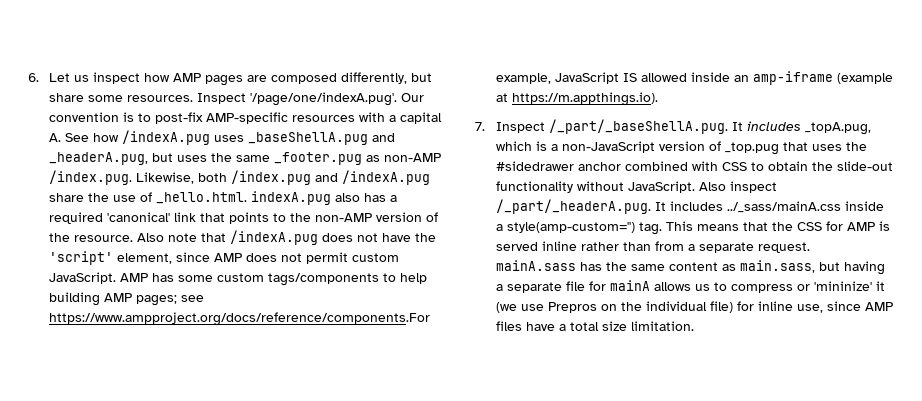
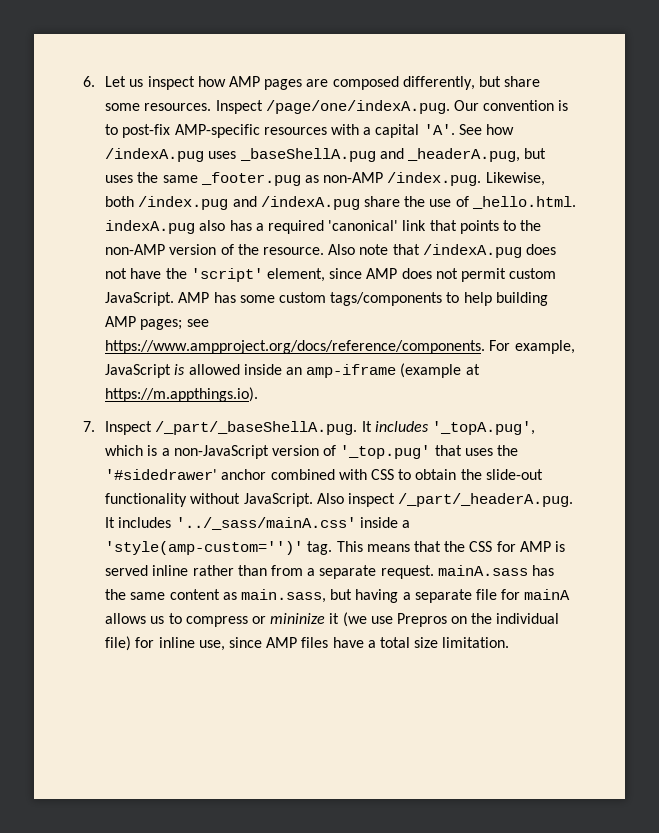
- Inspect '/page/one/indexA.pug'. Our convention is to post-fix AMP-specific resources with a capital A. See how /indexA.pug uses _baseShellA.pug and _headerA.pug, but uses the same _footer.pug as non-AMP /index.pug. Likewise, both /index.pug and /indexA.pug share the use of _hello.html. indexA.pug also has a required 'canonical' link that points to the non-AMP version of the resource.
+ Inspect /page/one/indexA.pug. Our convention is to post-fix AMP-specific resources with a capital 'A'. See how /indexA.pug uses _baseShellA.pug and _headerA.pug, but uses the same _footer.pug as non-AMP /index.pug. Likewise, both /index.pug and /indexA.pug share the use of _hello.html. indexA.pug also has a required 'canonical' link that points to the non-AMP version of the resource.
- AMP has some custom tags/components to help building AMP pages; see https://www.ampproject.org/docs/reference/components.For example, JavaScript IS allowed inside an amp-iframe (example at https://m.appthings.io).
+ AMP has some custom tags/components to help building AMP pages; see https://www.ampproject.org/docs/reference/components. For example, JavaScript is allowed inside an amp-iframe (example at https://m.appthings.io).
- 7. Inspect /_part/_baseShellA.pug. It includes _topA.pug, which is a non-JavaScript version of _top.pug that uses the #sidedrawer anchor combined with CSS to obtain the slide-out functionality without JavaScript.
+ 7. Inspect /_part/_baseShellA.pug. It includes '_topA.pug', which is a non-JavaScript version of '_top.pug' that uses the '#sidedrawer' anchor combined with CSS to obtain the slide-out functionality without JavaScript.
- Also inspect /_part/_headerA.pug. It includes ../_sass/mainA.css inside a style(amp-custom='') tag.
+ Also inspect /_part/_headerA.pug. It includes '../_sass/mainA.css' inside a 'style(amp-custom='')' tag.
- This means that the CSS for AMP is served inline rather than from a separate request. mainA.sass has the same content as main.sass, but having a separate file for mainA allows us to compress or 'mininize' it (we use Prepros on the individual file) for inline use, since AMP files have a total size limitation.
+ This means that the CSS for AMP is served inline rather than from a separate request. mainA.sass has the same content as main.sass, but having a separate file for mainA allows us to compress or mininize it (we use Prepros on the individual file) for inline use, since AMP files have a total size limitation.

